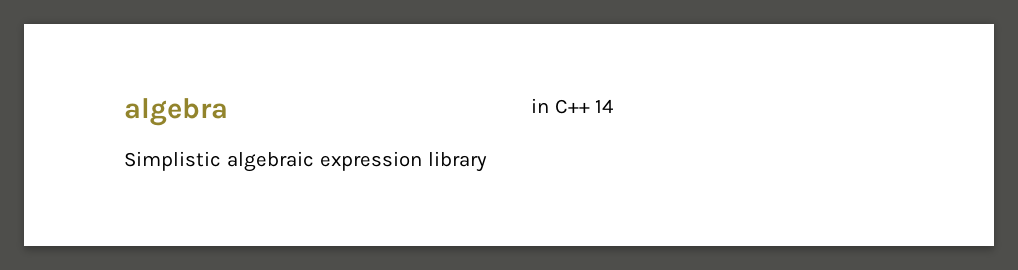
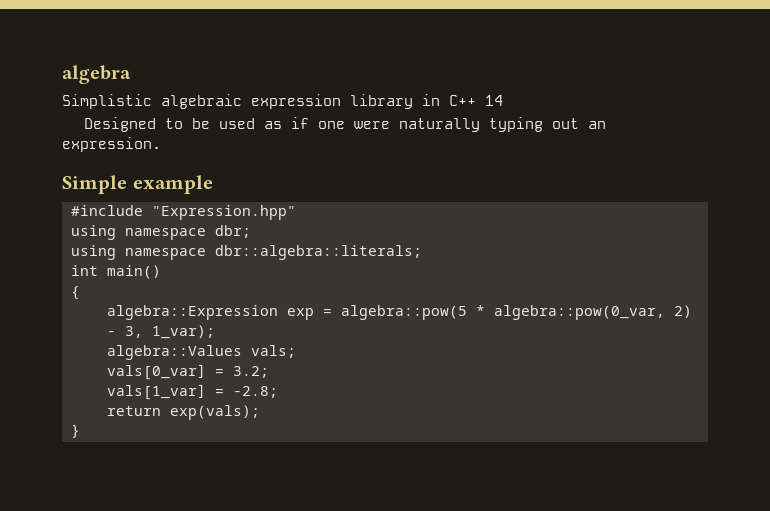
+ Designed to be used as if one were naturally typing out an expression.
+ Simple example
+ #include "Expression.hpp"
+ using namespace dbr;
+ using namespace dbr::algebra::literals;
+ int main()
+ {
+ algebra::Expression exp = algebra::pow(5 * algebra::pow(0_var, 2) - 3, 1_var);
+ algebra::Values vals;
+ vals[0_var] = 3.2;
+ vals[1_var] = -2.8;
+ return exp(vals);
+ }

